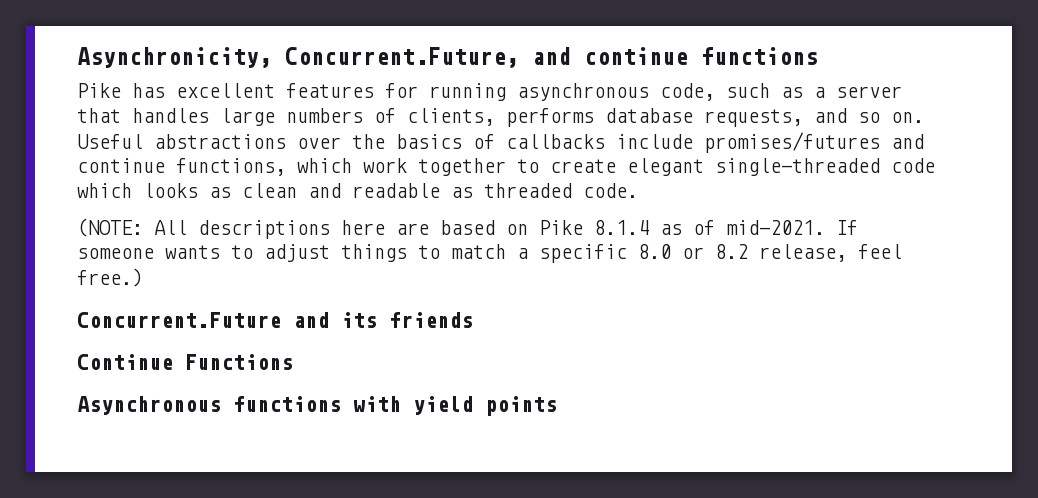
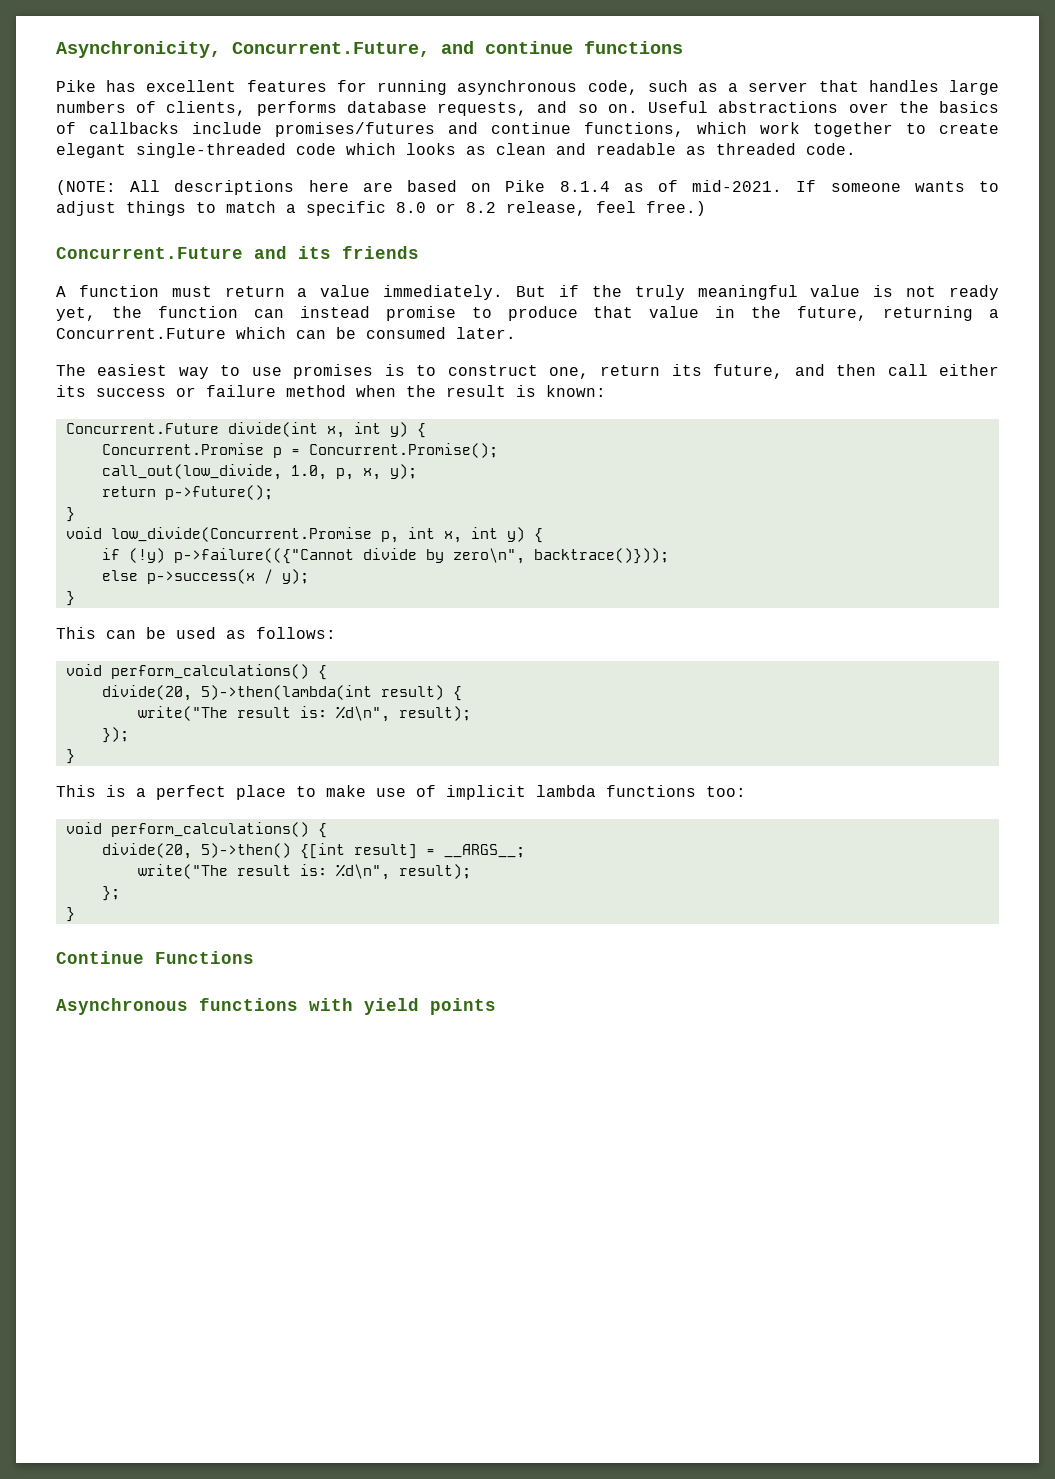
+ A function must return a value immediately. But if the truly meaningful value is not ready yet, the function can instead promise to produce that value in the future, returning a Concurrent.Future which can be consumed later.
+ The easiest way to use promises is to construct one, return its future, and then call either its success or failure method when the result is known:
+ Concurrent.Future divide(int x, int y) {
+ Concurrent.Promise p = Concurrent.Promise();
+ call_out(low_divide, 1.0, p, x, y);
+ return p->future();
+ }
+ void low_divide(Concurrent.Promise p, int x, int y) {
+ if (!y) p->failure(({"Cannot divide by zero\n", backtrace()}));
+ else p->success(x / y);
+ }
+ This can be used as follows:
+ void perform_calculations() {
+ divide(20, 5)->then(lambda(int result) {
+ write("The result is: %d\n", result);
+ });
+ }
+ This is a perfect place to make use of implicit lambda functions too:
+ void perform_calculations() {
+ divide(20, 5)->then() {[int result] = __ARGS__;
+ write("The result is: %d\n", result);
+ };
+ }

